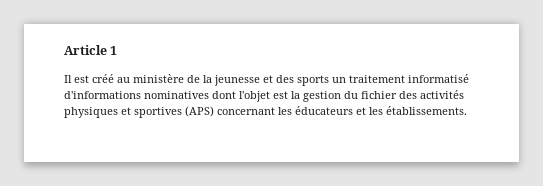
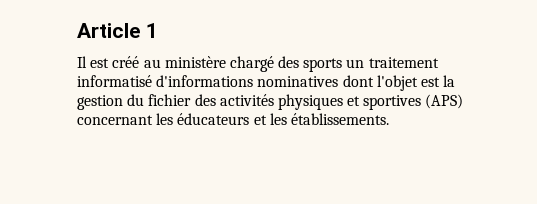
- Il est créé au ministère de la jeunesse et des sports un traitement informatisé d'informations nominatives dont l'objet est la gestion du fichier des activités physiques et sportives (APS) concernant les éducateurs et les établissements.
+ Il est créé au ministère chargé des sports un traitement informatisé d'informations nominatives dont l'objet est la gestion du fichier des activités physiques et sportives (APS) concernant les éducateurs et les établissements.

